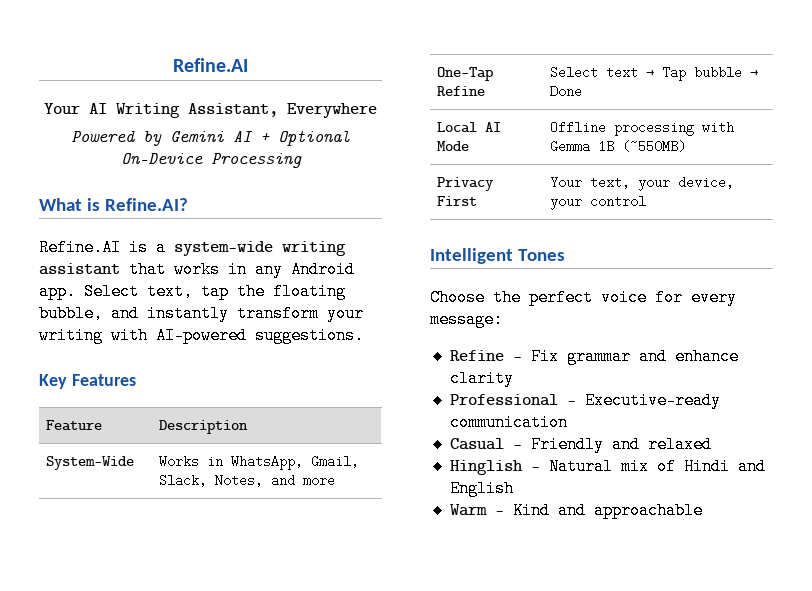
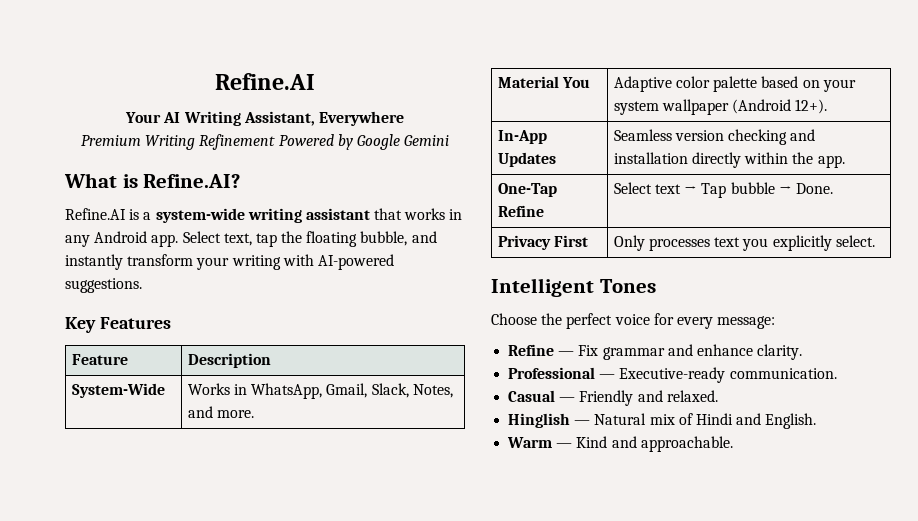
- Powered by Gemini AI + Optional On-Device Processing
+ Premium Writing Refinement Powered by Google Gemini
- System-Wide | Works in WhatsApp, Gmail, Slack, Notes, and more
+ System-Wide | Works in WhatsApp, Gmail, Slack, Notes, and more.
+ Material You | Adaptive color palette based on your system wallpaper (Android 12+).
+ In-App Updates | Seamless version checking and installation directly within the app.
- One-Tap Refine | Select text → Tap bubble → Done
- Local AI Mode | Offline processing with Gemma 1B (~550MB)
- Privacy First | Your text, your device, your control
+ One-Tap Refine | Select text → Tap bubble → Done.
+ Privacy First | Only processes text you explicitly select.
- Refine — Fix grammar and enhance clarity
+ Refine — Fix grammar and enhance clarity.
- Professional — Executive-ready communication
+ Professional — Executive-ready communication.
- Casual — Friendly and relaxed
+ Casual — Friendly and relaxed.
- Hinglish — Natural mix of Hindi and English
+ Hinglish — Natural mix of Hindi and English.
- Warm — Kind and approachable
+ Warm — Kind and approachable.

